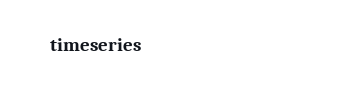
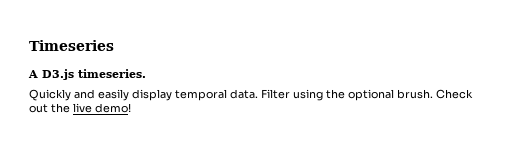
- timeseries
+ Timeseries
+ A D3.js timeseries.
+ Quickly and easily display temporal data. Filter using the optional brush. Check out the live demo!

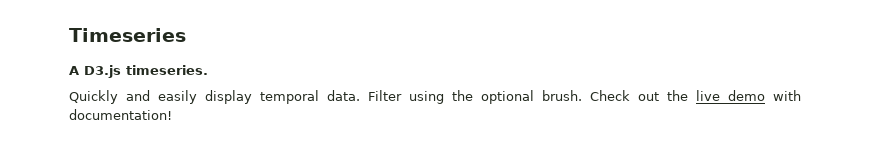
- Check out the live demo!
+ Check out the live demo with documentation!

